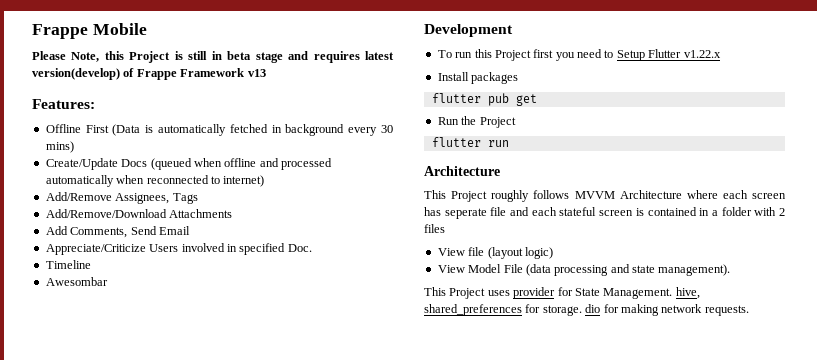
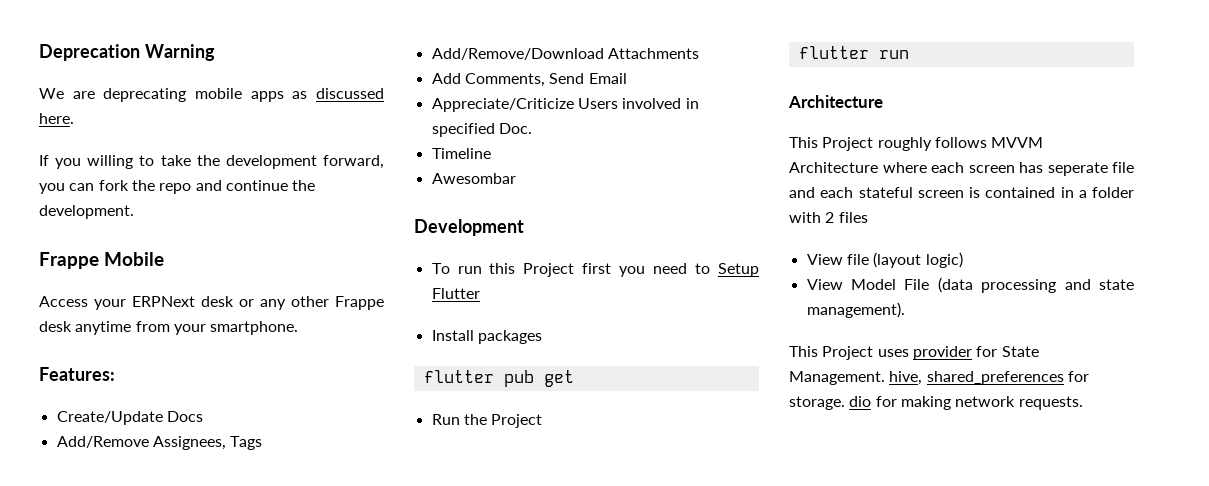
+ Deprecation Warning
+ We are deprecating mobile apps as discussed here.
+ If you willing to take the development forward, you can fork the repo and continue the development.
  Frappe Mobile
- Please Note, this Project is still in beta stage and requires latest version(develop) of Frappe Framework v13
+ Access your ERPNext desk or any other Frappe desk anytime from your smartphone.
  Features:
- Offline First (Data is automatically fetched in background every 30 mins)
- Create/Update Docs (queued when offline and processed automatically when reconnected to internet)
+ Create/Update Docs
- To run this Project first you need to Setup Flutter v1.22.x
+ To run this Project first you need to Setup Flutter

